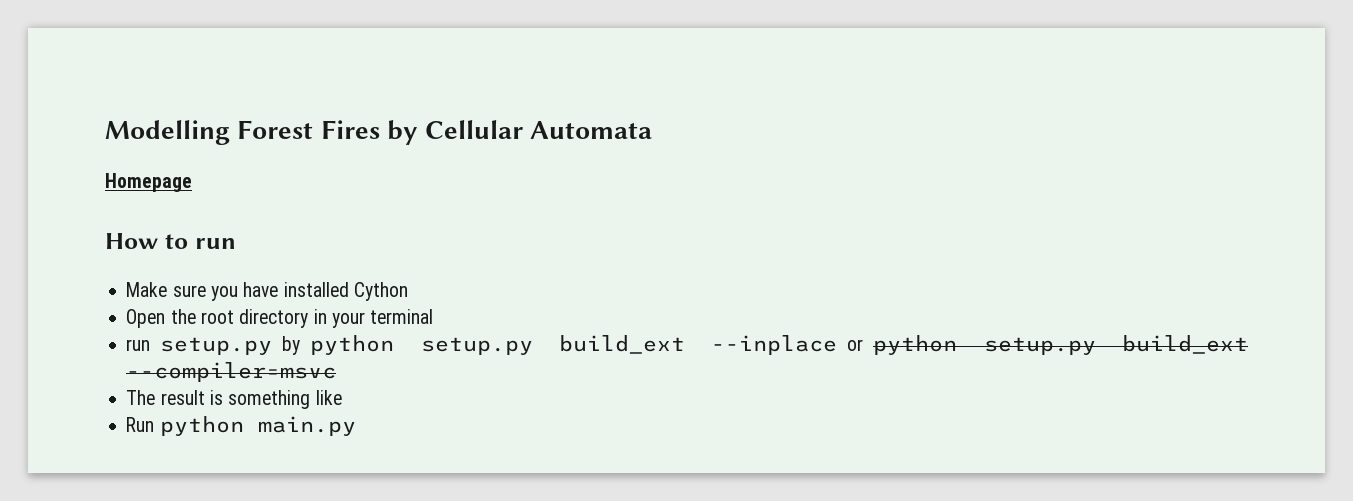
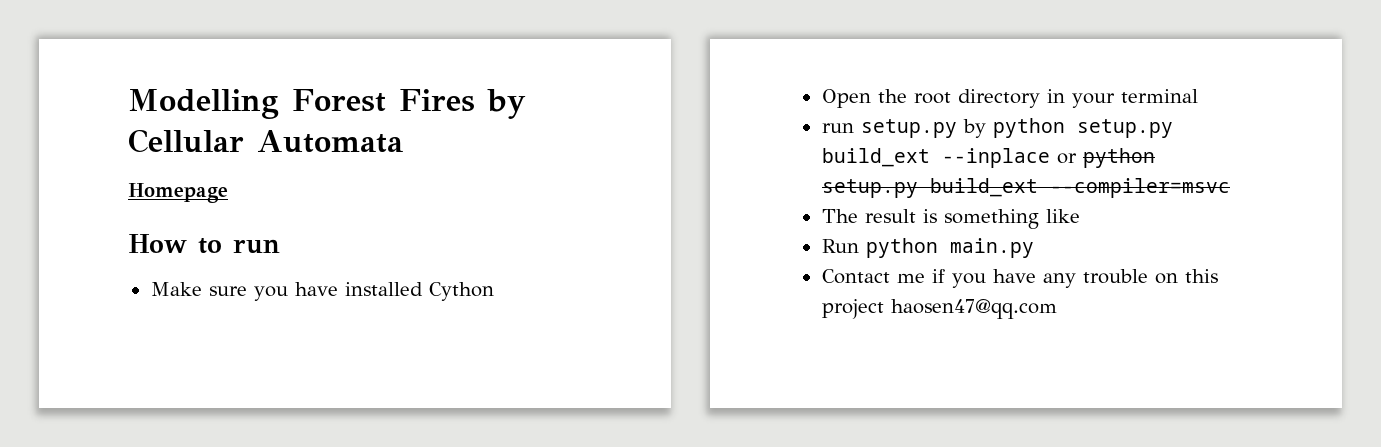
+ Contact me if you have any trouble on this project haosen47@qq.com

